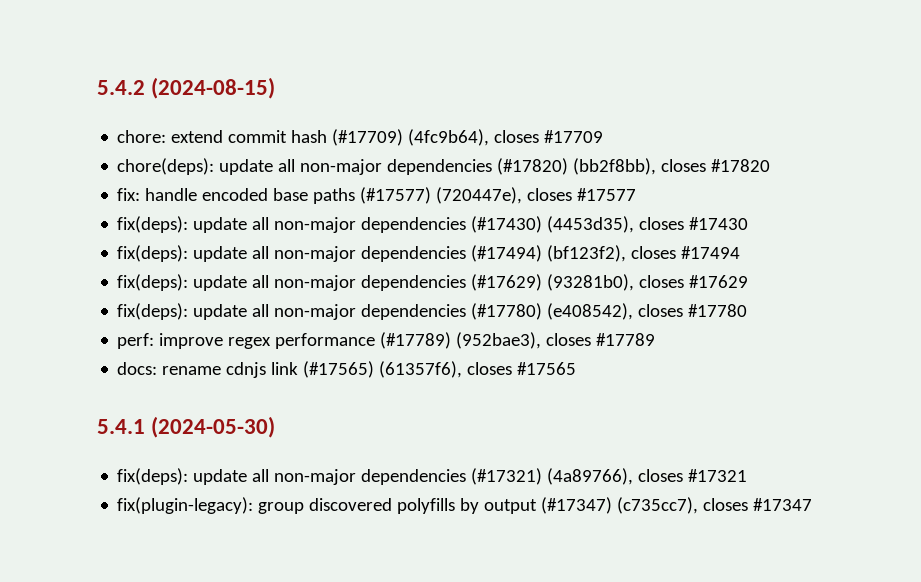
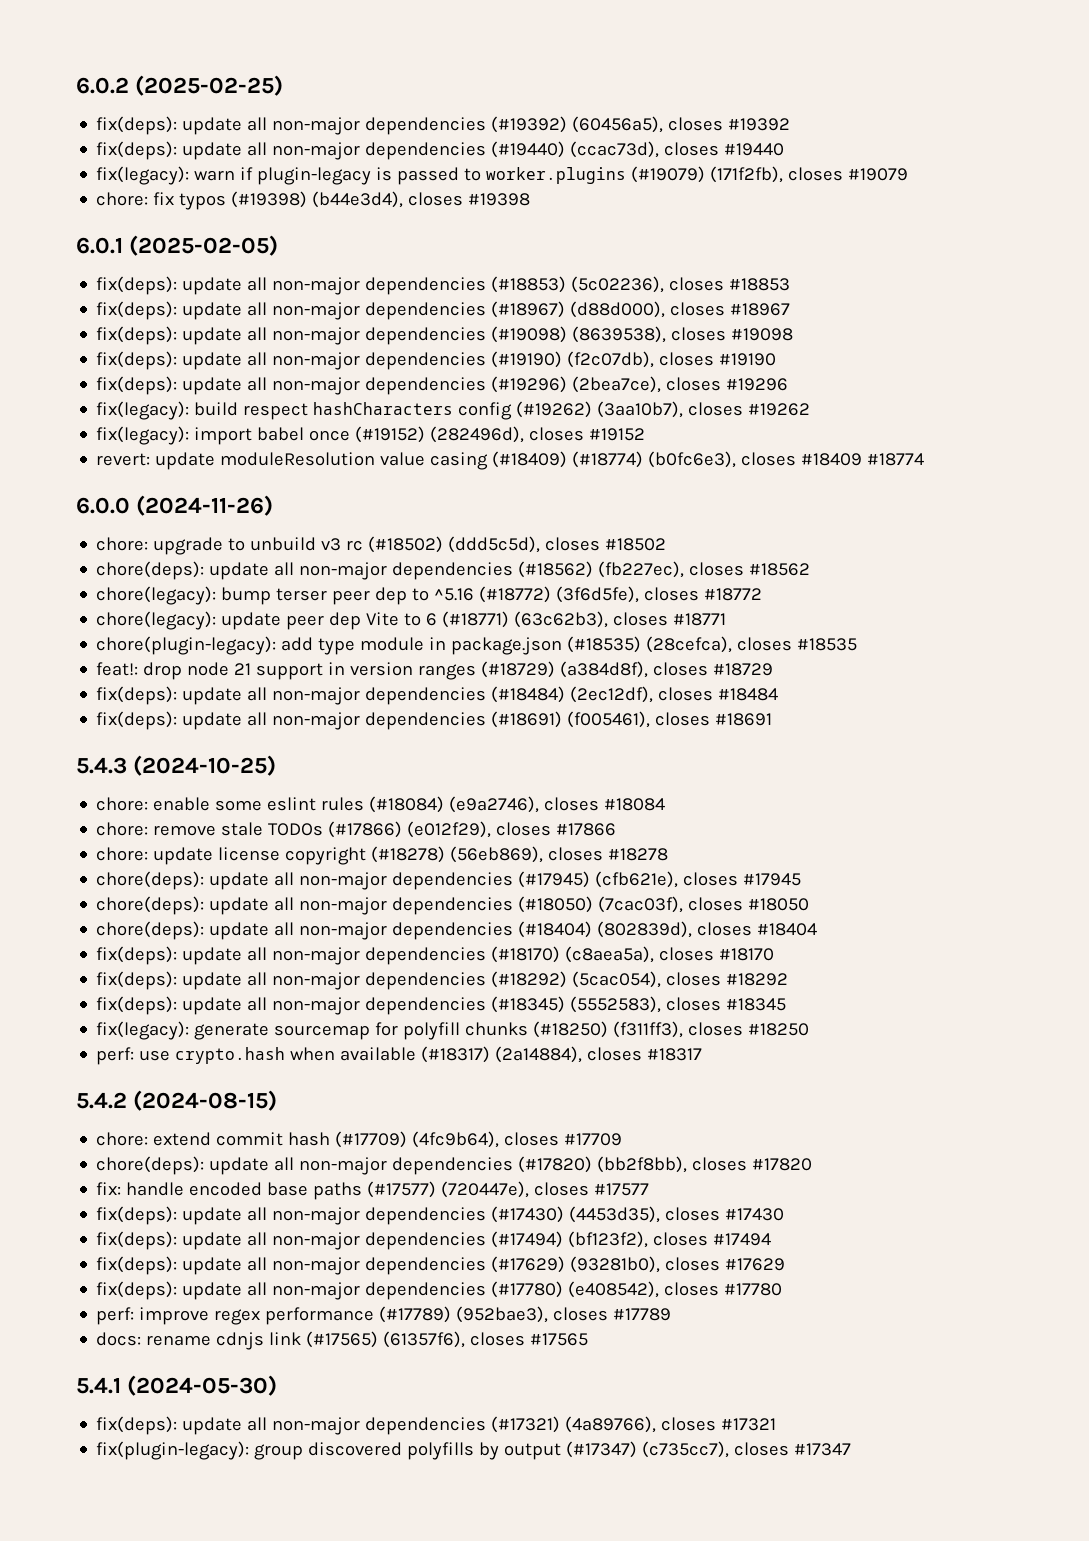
+ 6.0.2 (2025-02-25)
+ fix(deps): update all non-major dependencies (#19392) (60456a5), closes #19392
+ fix(deps): update all non-major dependencies (#19440) (ccac73d), closes #19440
+ fix(legacy): warn if plugin-legacy is passed to worker.plugins (#19079) (171f2fb), closes #19079
+ chore: fix typos (#19398) (b44e3d4), closes #19398
+ 6.0.1 (2025-02-05)
+ fix(deps): update all non-major dependencies (#18853) (5c02236), closes #18853
+ fix(deps): update all non-major dependencies (#18967) (d88d000), closes #18967
+ fix(deps): update all non-major dependencies (#19098) (8639538), closes #19098
+ fix(deps): update all non-major dependencies (#19190) (f2c07db), closes #19190
+ fix(deps): update all non-major dependencies (#19296) (2bea7ce), closes #19296
+ fix(legacy): build respect hashCharacters config (#19262) (3aa10b7), closes #19262
+ fix(legacy): import babel once (#19152) (282496d), closes #19152
+ revert: update moduleResolution value casing (#18409) (#18774) (b0fc6e3), closes #18409 #18774
+ 6.0.0 (2024-11-26)
+ chore: upgrade to unbuild v3 rc (#18502) (ddd5c5d), closes #18502
+ chore(deps): update all non-major dependencies (#18562) (fb227ec), closes #18562
+ chore(legacy): bump terser peer dep to ^5.16 (#18772) (3f6d5fe), closes #18772
+ chore(legacy): update peer dep Vite to 6 (#18771) (63c62b3), closes #18771
+ chore(plugin-legacy): add type module in package.json (#18535) (28cefca), closes #18535
+ feat!: drop node 21 support in version ranges (#18729) (a384d8f), closes #18729
+ fix(deps): update all non-major dependencies (#18484) (2ec12df), closes #18484
+ fix(deps): update all non-major dependencies (#18691) (f005461), closes #18691
+ 5.4.3 (2024-10-25)
+ chore: enable some eslint rules (#18084) (e9a2746), closes #18084
+ chore: remove stale TODOs (#17866) (e012f29), closes #17866
+ chore: update license copyright (#18278) (56eb869), closes #18278
+ chore(deps): update all non-major dependencies (#17945) (cfb621e), closes #17945
+ chore(deps): update all non-major dependencies (#18050) (7cac03f), closes #18050
+ chore(deps): update all non-major dependencies (#18404) (802839d), closes #18404
+ fix(deps): update all non-major dependencies (#18170) (c8aea5a), closes #18170
+ fix(deps): update all non-major dependencies (#18292) (5cac054), closes #18292
+ fix(deps): update all non-major dependencies (#18345) (5552583), closes #18345
+ fix(legacy): generate sourcemap for polyfill chunks (#18250) (f311ff3), closes #18250
+ perf: use crypto.hash when available (#18317) (2a14884), closes #18317

